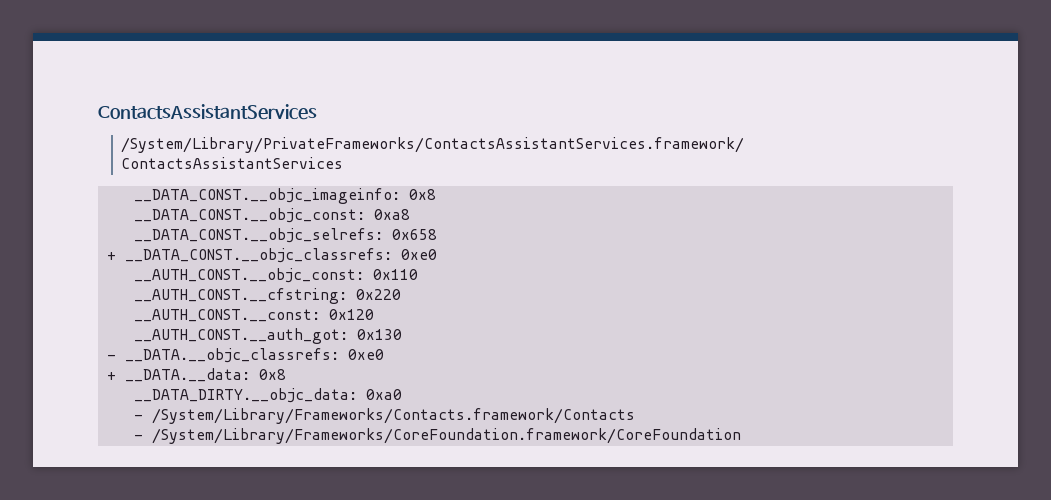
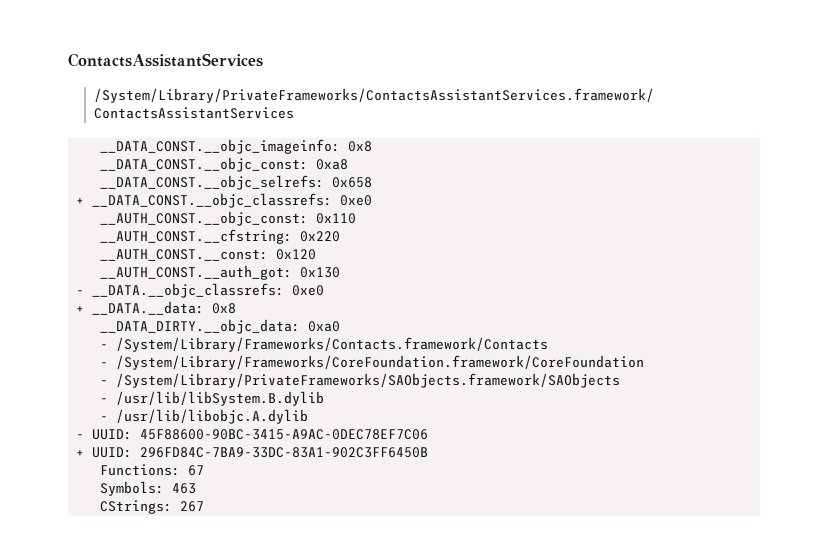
+ - /System/Library/PrivateFrameworks/SAObjects.framework/SAObjects
+ - /usr/lib/libSystem.B.dylib
+ - /usr/lib/libobjc.A.dylib
+ - UUID: 45F88600-90BC-3415-A9AC-0DEC78EF7C06
+ + UUID: 296FD84C-7BA9-33DC-83A1-902C3FF6450B
+ Functions: 67
+ Symbols: 463
+ CStrings: 267

